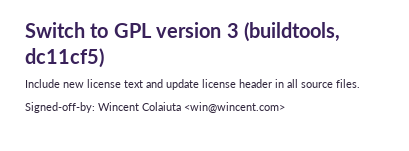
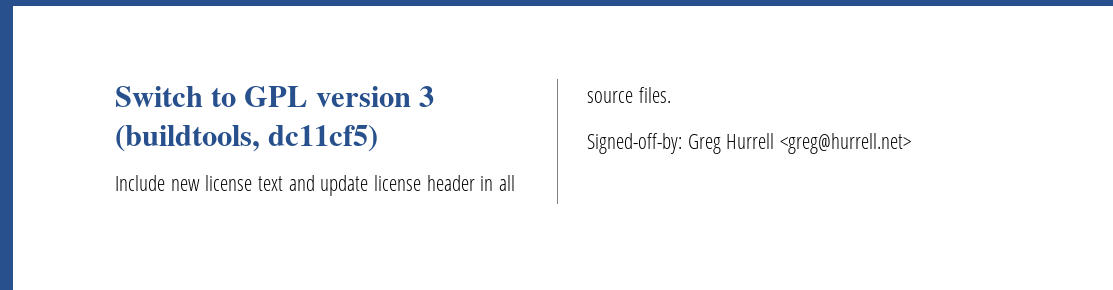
- Signed-off-by: Wincent Colaiuta <win@wincent.com>
+ Signed-off-by: Greg Hurrell <greg@hurrell.net>

